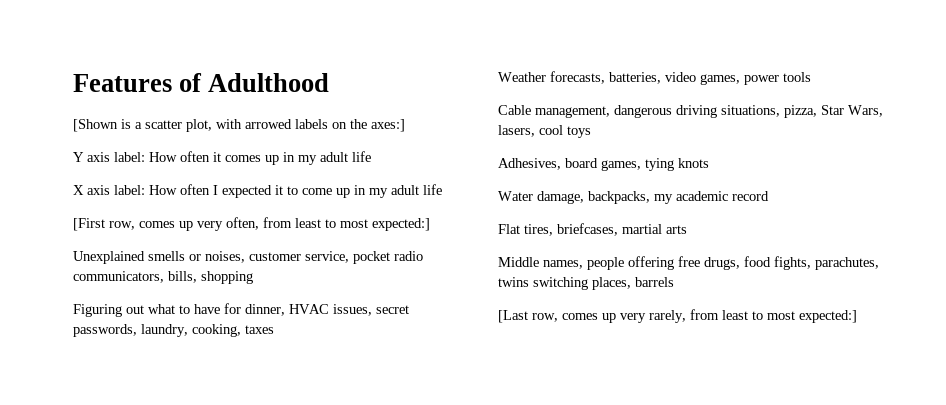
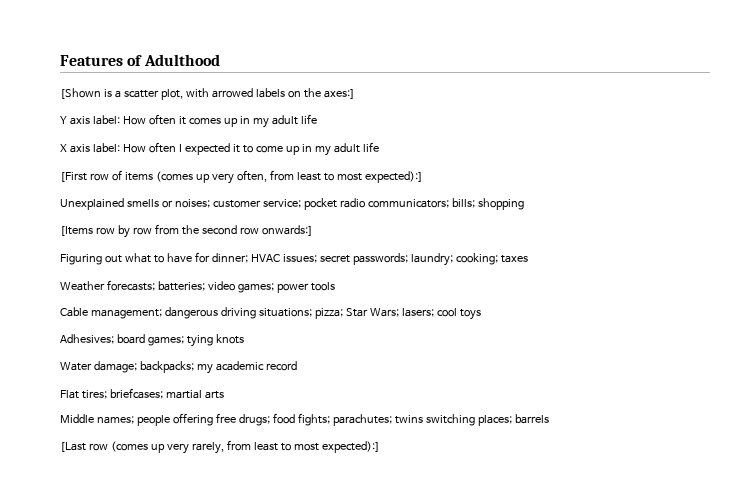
- [First row, comes up very often, from least to most expected:]
+ [First row of items (comes up very often, from least to most expected):]
- Unexplained smells or noises, customer service, pocket radio communicators, bills, shopping
+ Unexplained smells or noises; customer service; pocket radio communicators; bills; shopping
+ [Items row by row from the second row onwards:]
- Figuring out what to have for dinner, HVAC issues, secret passwords, laundry, cooking, taxes
- Weather forecasts, batteries, video games, power tools
+ Figuring out what to have for dinner; HVAC issues; secret passwords; laundry; cooking; taxes
+ Weather forecasts; batteries; video games; power tools
- Cable management, dangerous driving situations, pizza, Star Wars, lasers, cool toys
+ Cable management; dangerous driving situations; pizza; Star Wars; lasers; cool toys
- Adhesives, board games, tying knots
+ Adhesives; board games; tying knots
- Water damage, backpacks, my academic record
+ Water damage; backpacks; my academic record
- Flat tires, briefcases, martial arts
+ Flat tires; briefcases; martial arts
- Middle names, people offering free drugs, food fights, parachutes, twins switching places, barrels
+ Middle names; people offering free drugs; food fights; parachutes; twins switching places; barrels
- [Last row, comes up very rarely, from least to most expected:]
+ [Last row (comes up very rarely, from least to most expected):]

